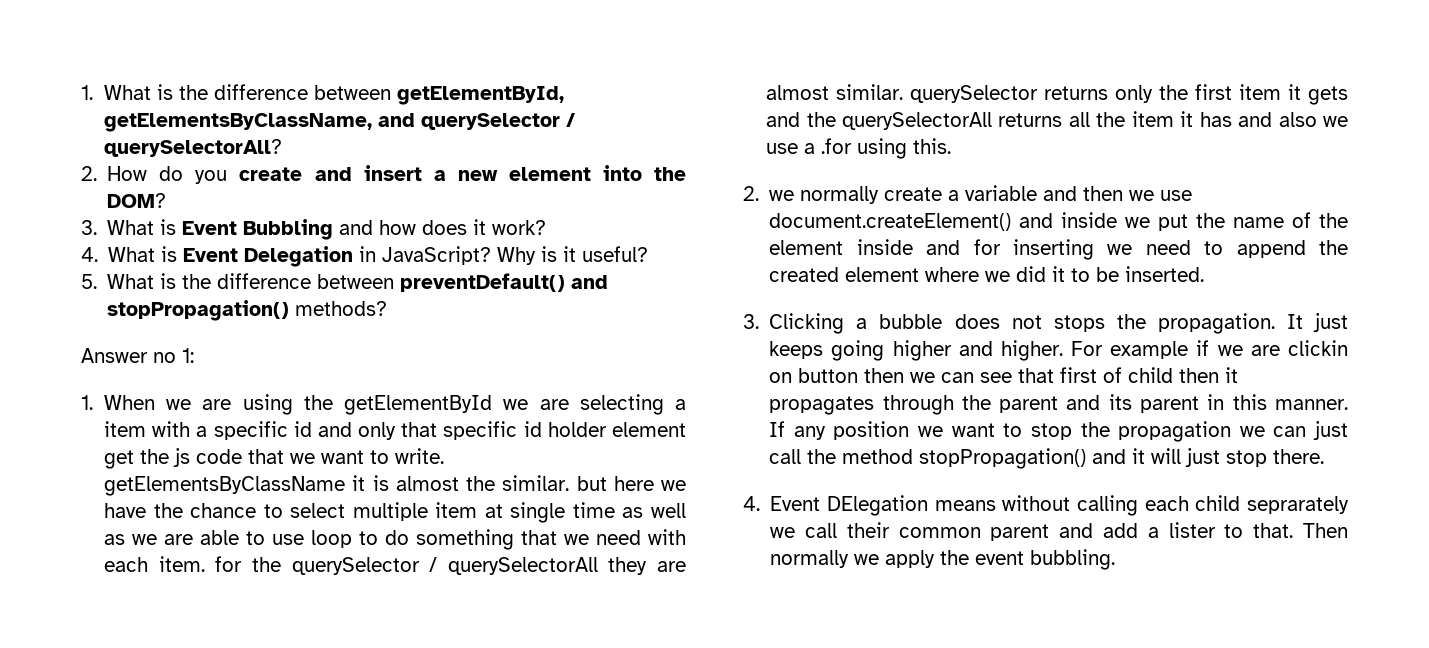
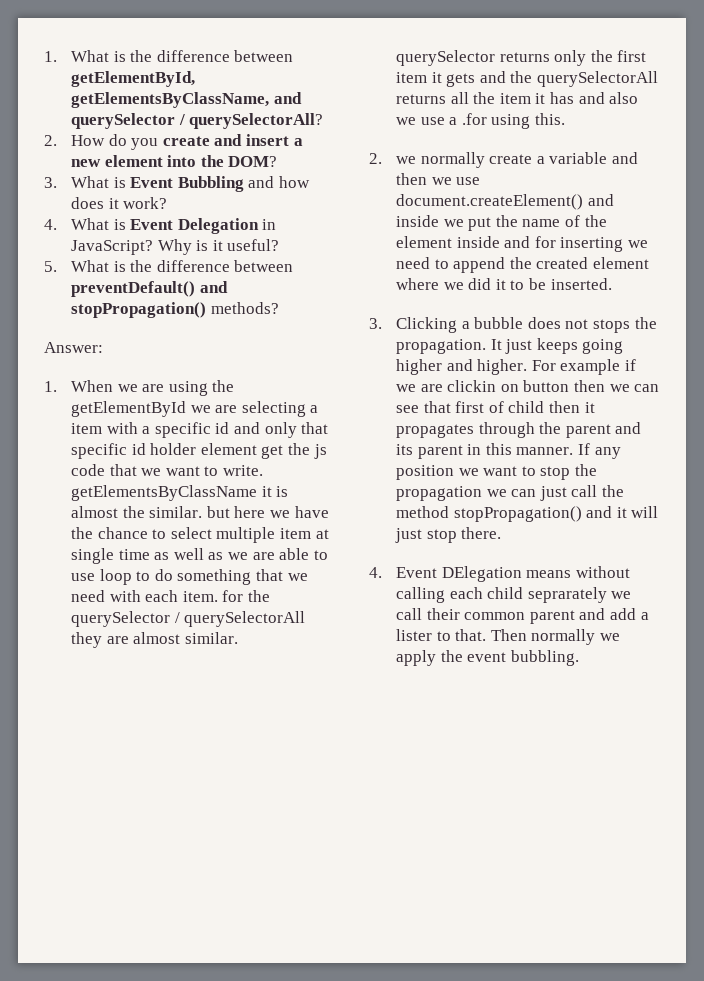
- Answer no 1:
+ Answer:

